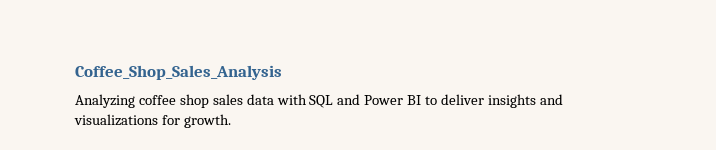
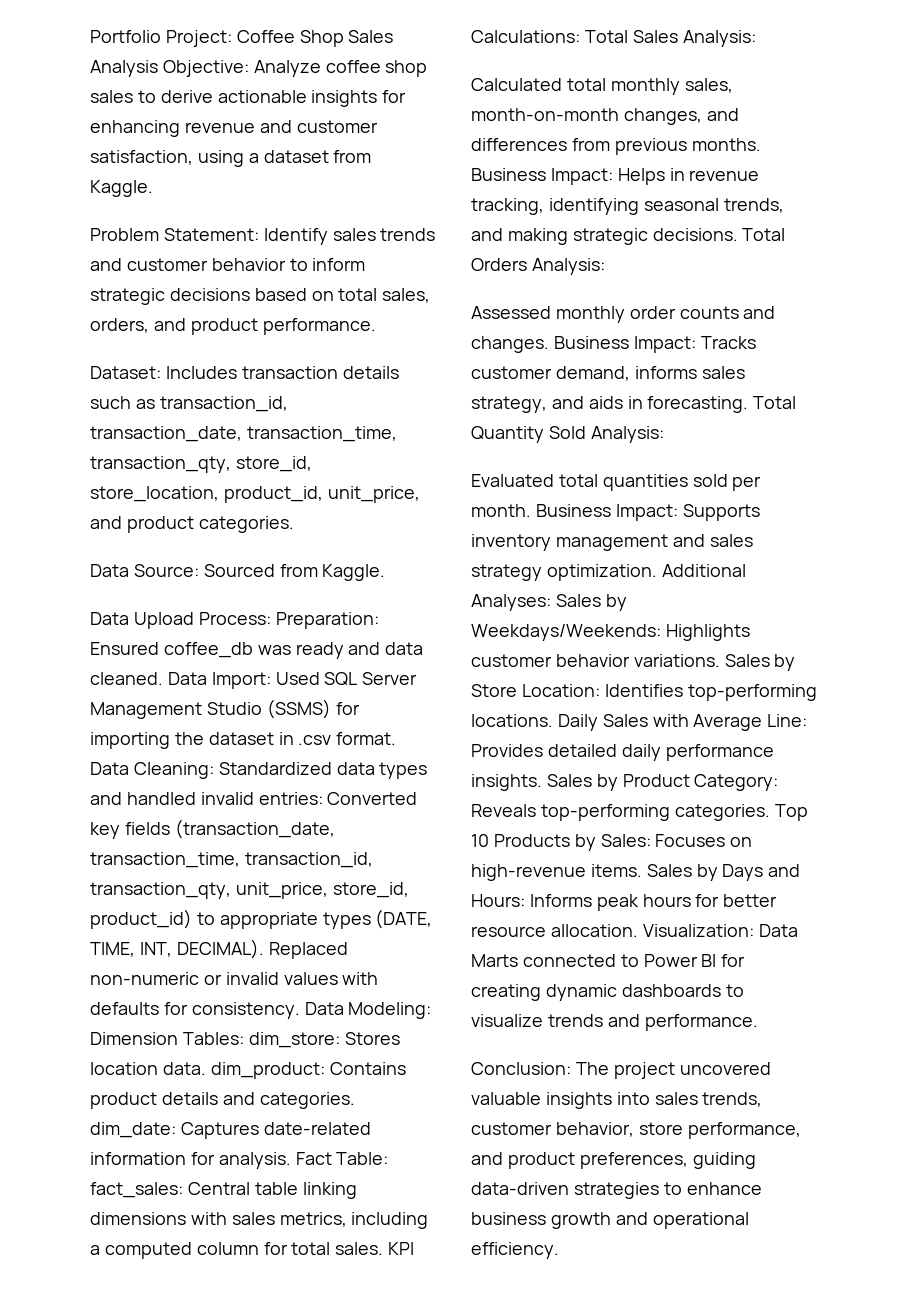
- Coffee_Shop_Sales_Analysis
- Analyzing coffee shop sales data with SQL and Power BI to deliver insights and visualizations for growth.
+ Portfolio Project: Coffee Shop Sales Analysis Objective: Analyze coffee shop sales to derive actionable insights for enhancing revenue and customer satisfaction, using a dataset from Kaggle.
+ Problem Statement: Identify sales trends and customer behavior to inform strategic decisions based on total sales, orders, and product performance.
+ Dataset: Includes transaction details such as transaction_id, transaction_date, transaction_time, transaction_qty, store_id, store_location, product_id, unit_price, and product categories.
+ Data Source: Sourced from Kaggle.
+ Data Upload Process: Preparation: Ensured coffee_db was ready and data cleaned. Data Import: Used SQL Server Management Studio (SSMS) for importing the dataset in .csv format. Data Cleaning: Standardized data types and handled invalid entries: Converted key fields (transaction_date, transaction_time, transaction_id, transaction_qty, unit_price, store_id, product_id) to appropriate types (DATE, TIME, INT, DECIMAL). Replaced non-numeric or invalid values with defaults for consistency. Data Modeling: Dimension Tables: dim_store: Stores location data. dim_product: Contains product details and categories. dim_date: Captures date-related information for analysis. Fact Table: fact_sales: Central table linking dimensions with sales metrics, including a computed column for total sales. KPI Calculations: Total Sales Analysis:
+ Calculated total monthly sales, month-on-month changes, and differences from previous months. Business Impact: Helps in revenue tracking, identifying seasonal trends, and making strategic decisions. Total Orders Analysis:
+ Assessed monthly order counts and changes. Business Impact: Tracks customer demand, informs sales strategy, and aids in forecasting. Total Quantity Sold Analysis:
+ Evaluated total quantities sold per month. Business Impact: Supports inventory management and sales strategy optimization. Additional Analyses: Sales by Weekdays/Weekends: Highlights customer behavior variations. Sales by Store Location: Identifies top-performing locations. Daily Sales with Average Line: Provides detailed daily performance insights. Sales by Product Category: Reveals top-performing categories. Top 10 Products by Sales: Focuses on high-revenue items. Sales by Days and Hours: Informs peak hours for better resource allocation. Visualization: Data Marts connected to Power BI for creating dynamic dashboards to visualize trends and performance.
+ Conclusion: The project uncovered valuable insights into sales trends, customer behavior, store performance, and product preferences, guiding data-driven strategies to enhance business growth and operational efficiency.

